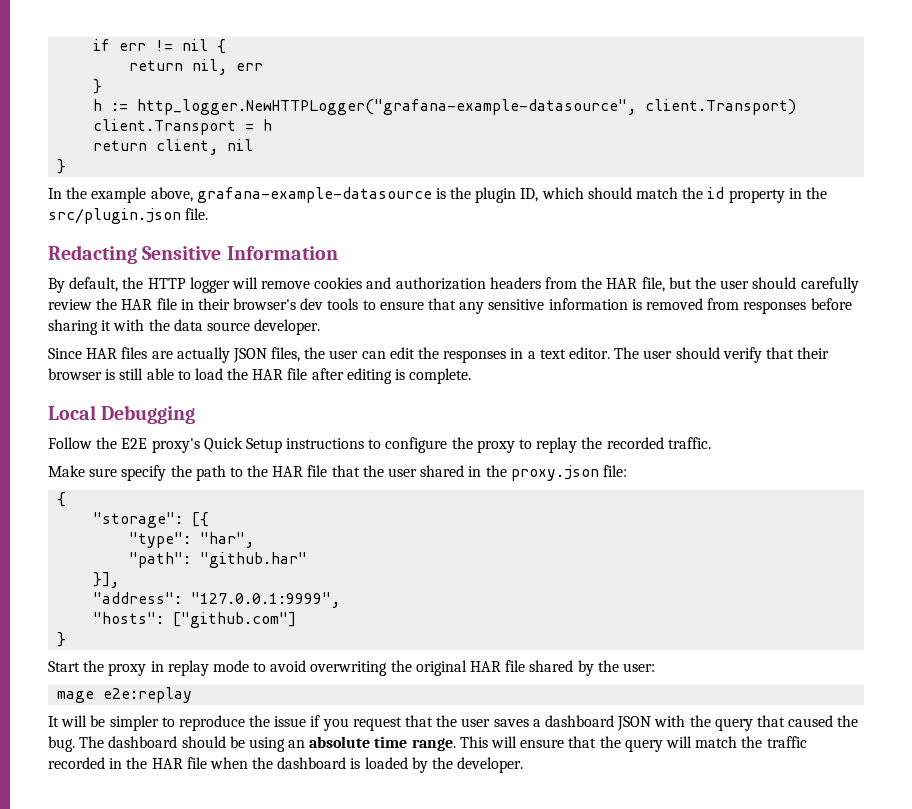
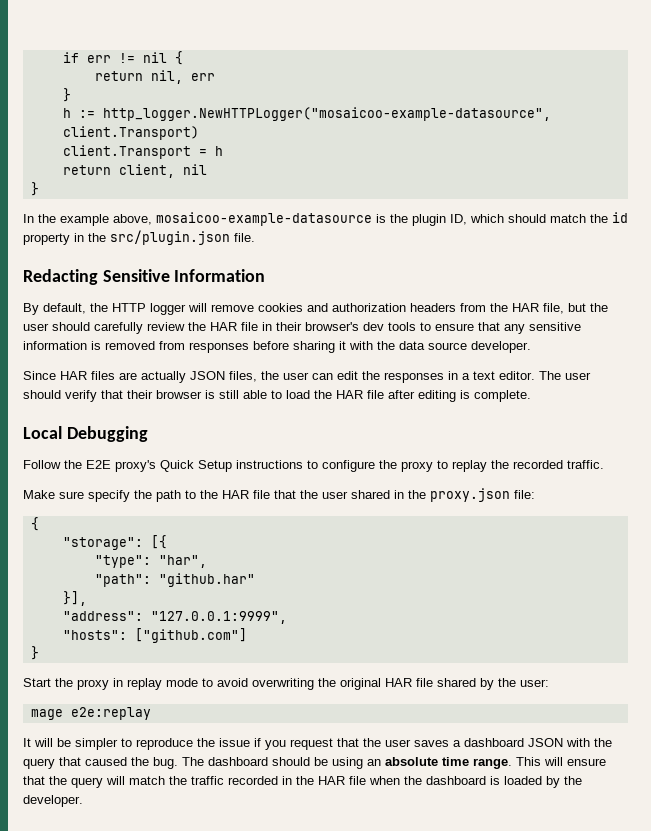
- h := http_logger.NewHTTPLogger("grafana-example-datasource", client.Transport)
+ h := http_logger.NewHTTPLogger("mosaicoo-example-datasource", client.Transport)
- In the example above, grafana-example-datasource is the plugin ID, which should match the id property in the src/plugin.json file.
+ In the example above, mosaicoo-example-datasource is the plugin ID, which should match the id property in the src/plugin.json file.

